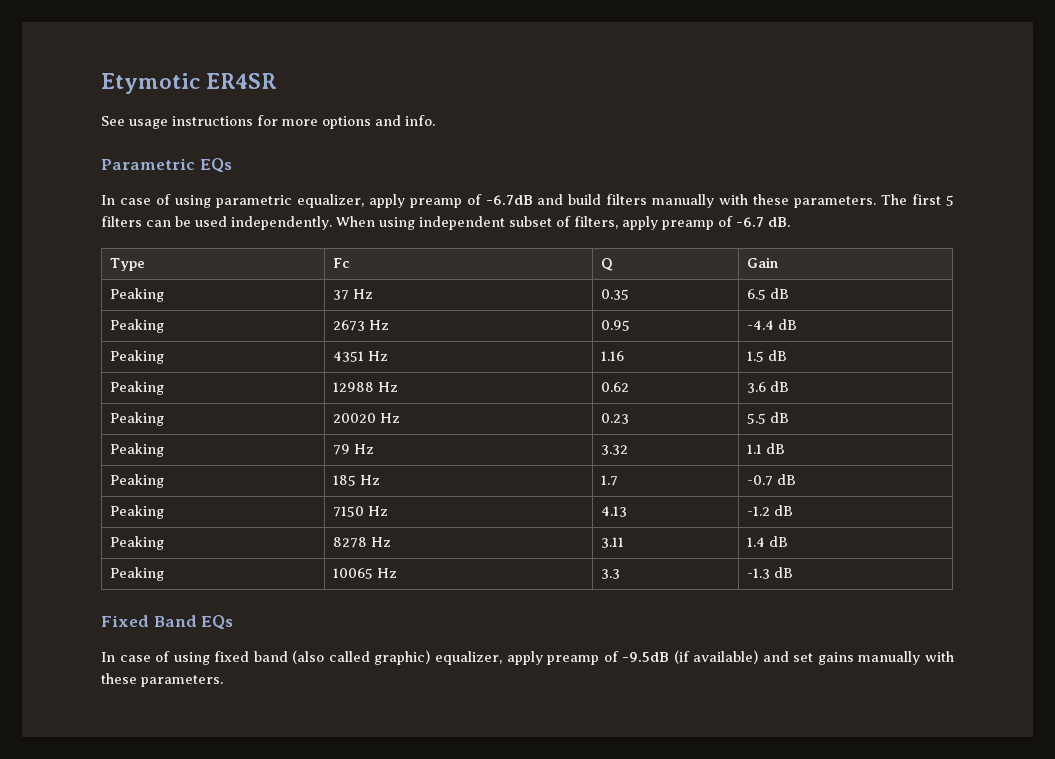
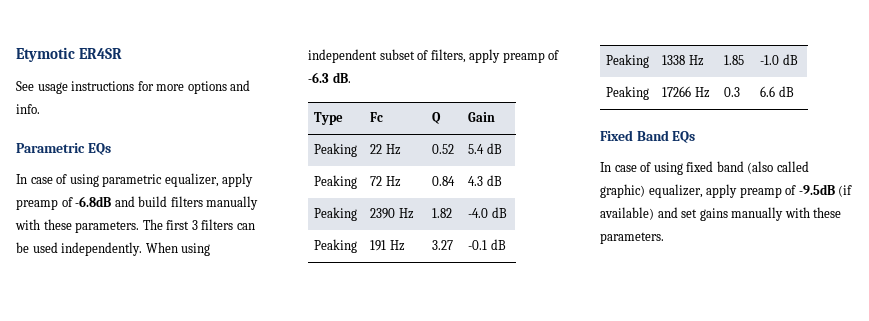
- In case of using parametric equalizer, apply preamp of -6.7dB and build filters manually with these parameters.
+ In case of using parametric equalizer, apply preamp of -6.8dB and build filters manually with these parameters.
- The first 5 filters can be used independently.
+ The first 3 filters can be used independently.
- When using independent subset of filters, apply preamp of -6.7 dB.
+ When using independent subset of filters, apply preamp of -6.3 dB.
- Peaking | 37 Hz | 0.35 | 6.5 dB
- Peaking | 2673 Hz | 0.95 | -4.4 dB
- Peaking | 4351 Hz | 1.16 | 1.5 dB
- Peaking | 12988 Hz | 0.62 | 3.6 dB
- Peaking | 20020 Hz | 0.23 | 5.5 dB
- Peaking | 79 Hz | 3.32 | 1.1 dB
- Peaking | 185 Hz | 1.7 | -0.7 dB
- Peaking | 7150 Hz | 4.13 | -1.2 dB
- Peaking | 8278 Hz | 3.11 | 1.4 dB
- Peaking | 10065 Hz | 3.3 | -1.3 dB
+ Peaking | 22 Hz | 0.52 | 5.4 dB
+ Peaking | 72 Hz | 0.84 | 4.3 dB
+ Peaking | 2390 Hz | 1.82 | -4.0 dB
+ Peaking | 191 Hz | 3.27 | -0.1 dB
+ Peaking | 1338 Hz | 1.85 | -1.0 dB
+ Peaking | 17266 Hz | 0.3 | 6.6 dB

